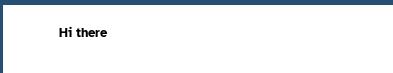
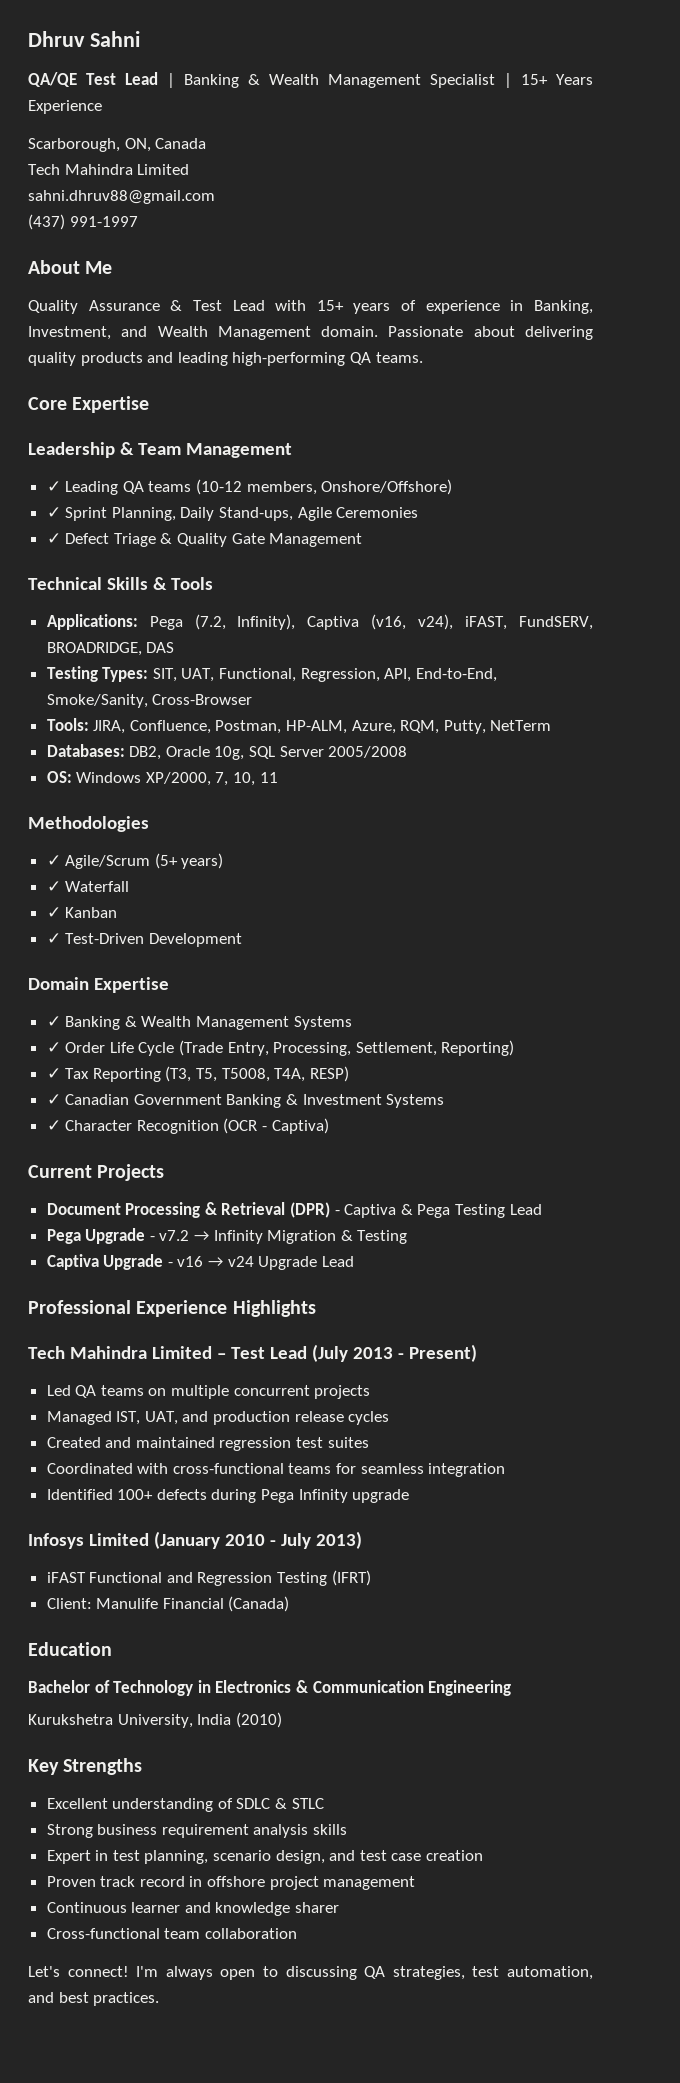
- Hi there
+ Dhruv Sahni
+ QA/QE Test Lead | Banking & Wealth Management Specialist | 15+ Years Experience
+ Scarborough, ON, Canada
+ Tech Mahindra Limited
+ sahni.dhruv88@gmail.com
+ (437) 991-1997
+ About Me
+ Quality Assurance & Test Lead with 15+ years of experience in Banking, Investment, and Wealth Management domain. Passionate about delivering quality products and leading high-performing QA teams.
+ Core Expertise
+ Leadership & Team Management
+ ✓ Leading QA teams (10-12 members, Onshore/Offshore)
+ ✓ Sprint Planning, Daily Stand-ups, Agile Ceremonies
+ ✓ Defect Triage & Quality Gate Management
+ Technical Skills & Tools
+ Applications: Pega (7.2, Infinity), Captiva (v16, v24), iFAST, FundSERV, BROADRIDGE, DAS
+ Testing Types: SIT, UAT, Functional, Regression, API, End-to-End, Smoke/Sanity, Cross-Browser
+ Tools: JIRA, Confluence, Postman, HP-ALM, Azure, RQM, Putty, NetTerm
+ Databases: DB2, Oracle 10g, SQL Server 2005/2008
+ OS: Windows XP/2000, 7, 10, 11
+ Methodologies
+ ✓ Agile/Scrum (5+ years)
+ ✓ Waterfall
+ ✓ Kanban
+ ✓ Test-Driven Development
+ Domain Expertise
+ ✓ Banking & Wealth Management Systems
+ ✓ Order Life Cycle (Trade Entry, Processing, Settlement, Reporting)
+ ✓ Tax Reporting (T3, T5, T5008, T4A, RESP)
+ ✓ Canadian Government Banking & Investment Systems
+ ✓ Character Recognition (OCR - Captiva)
+ Current Projects
+ Document Processing & Retrieval (DPR) - Captiva & Pega Testing Lead
+ Pega Upgrade - v7.2 → Infinity Migration & Testing
+ Captiva Upgrade - v16 → v24 Upgrade Lead
+ Professional Experience Highlights
+ Tech Mahindra Limited – Test Lead (July 2013 - Present)
+ Led QA teams on multiple concurrent projects
+ Managed IST, UAT, and production release cycles
+ Created and maintained regression test suites
+ Coordinated with cross-functional teams for seamless integration
+ Identified 100+ defects during Pega Infinity upgrade
+ Infosys Limited (January 2010 - July 2013)
+ iFAST Functional and Regression Testing (IFRT)
+ Client: Manulife Financial (Canada)
+ Education
+ Bachelor of Technology in Electronics & Communication Engineering
+ Kurukshetra University, India (2010)
+ Key Strengths
+ Excellent understanding of SDLC & STLC
+ Strong business requirement analysis skills
+ Expert in test planning, scenario design, and test case creation
+ Proven track record in offshore project management
+ Continuous learner and knowledge sharer
+ Cross-functional team collaboration
+ Let's connect! I'm always open to discussing QA strategies, test automation, and best practices.

